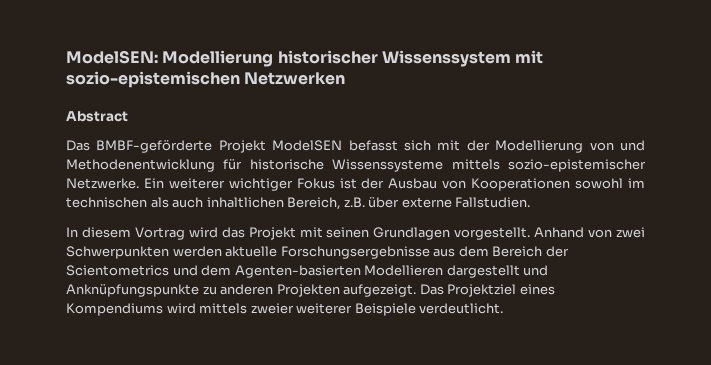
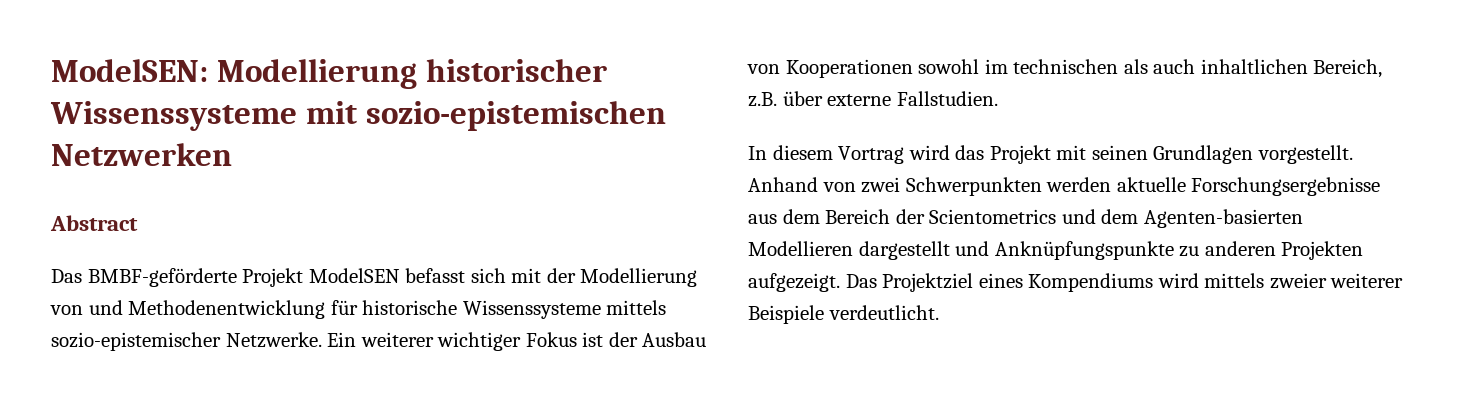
- ModelSEN: Modellierung historischer Wissenssystem mit sozio-epistemischen Netzwerken
+ ModelSEN: Modellierung historischer Wissenssysteme mit sozio-epistemischen Netzwerken

